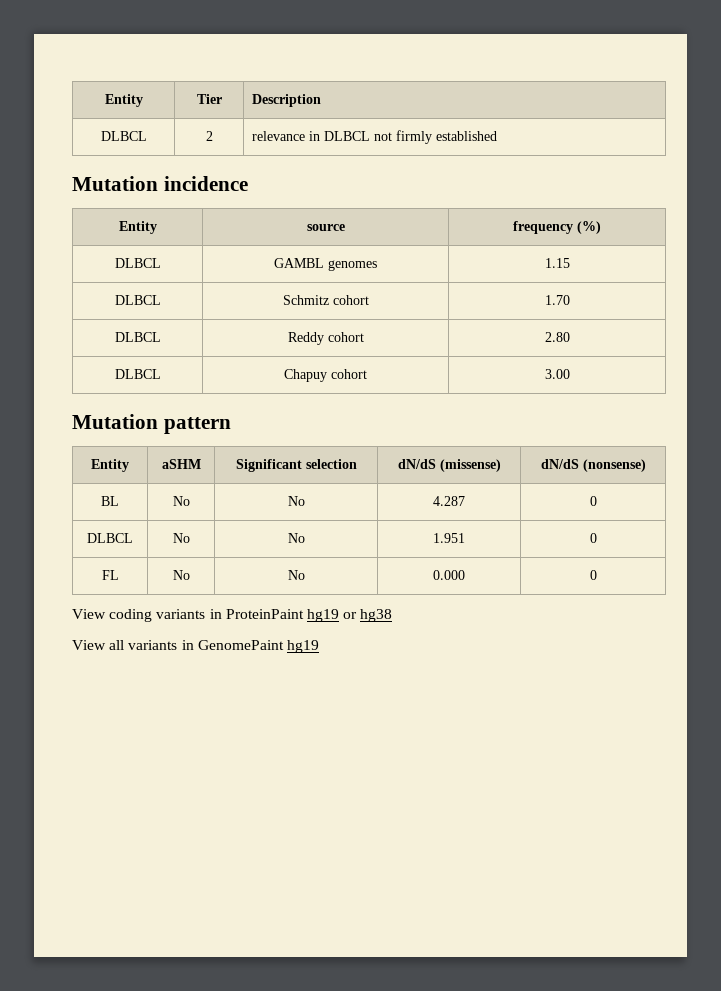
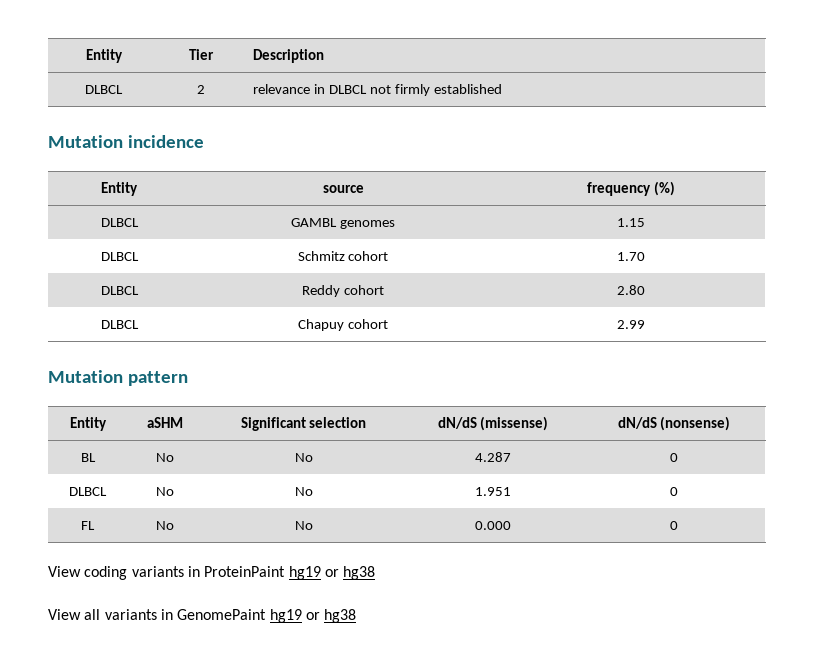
- DLBCL | Chapuy cohort | 3.00
+ DLBCL | Chapuy cohort | 2.99
- View all variants in GenomePaint hg19
+ View all variants in GenomePaint hg19 or hg38

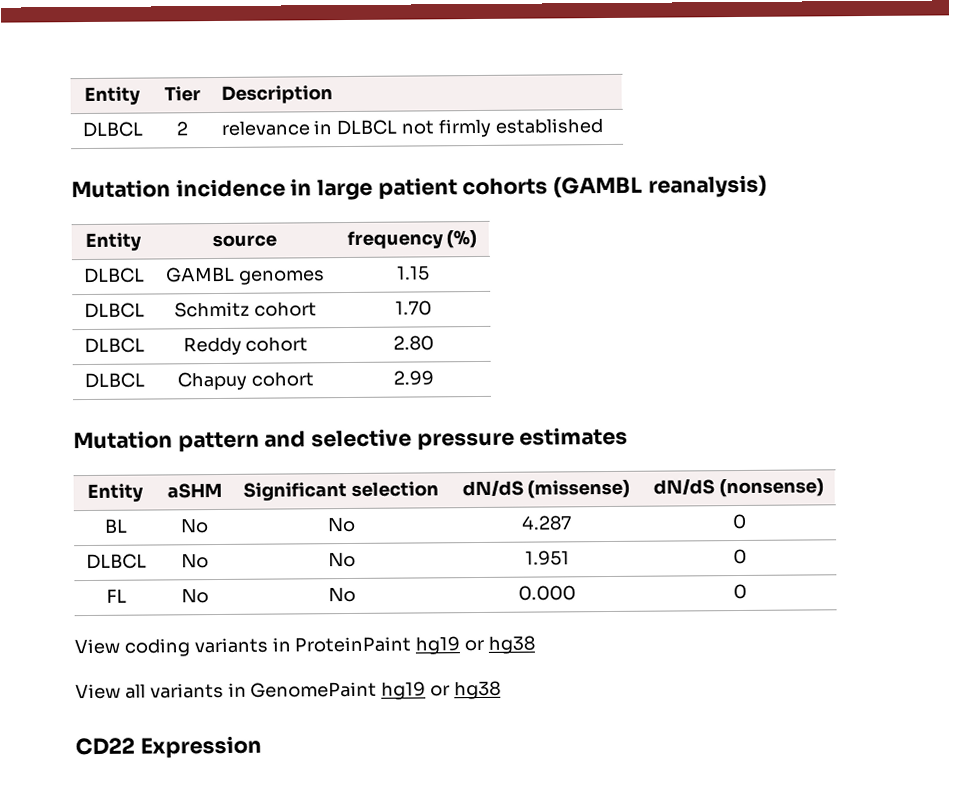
- Mutation incidence
+ Mutation incidence in large patient cohorts (GAMBL reanalysis)
- Mutation pattern
+ Mutation pattern and selective pressure estimates
+ CD22 Expression

